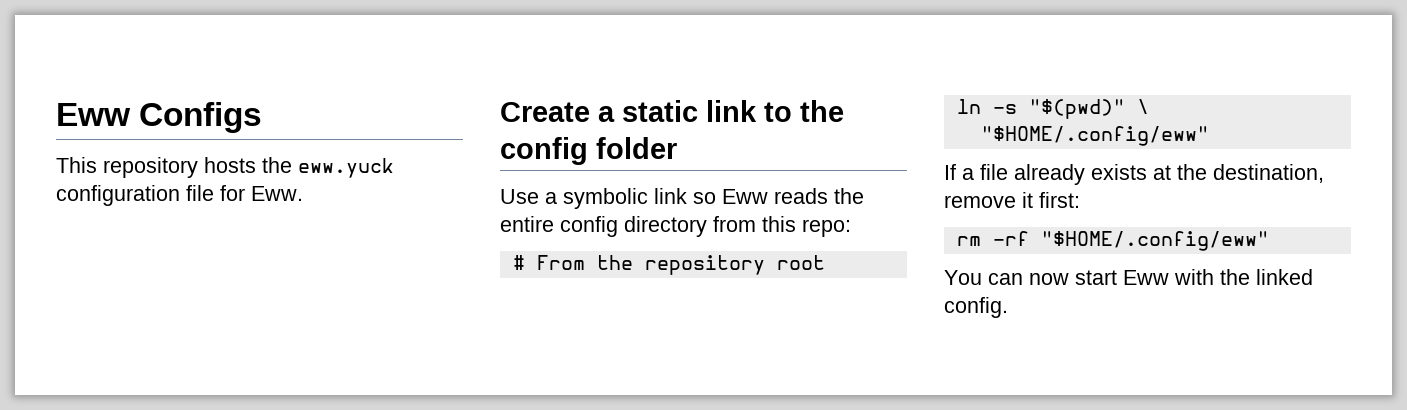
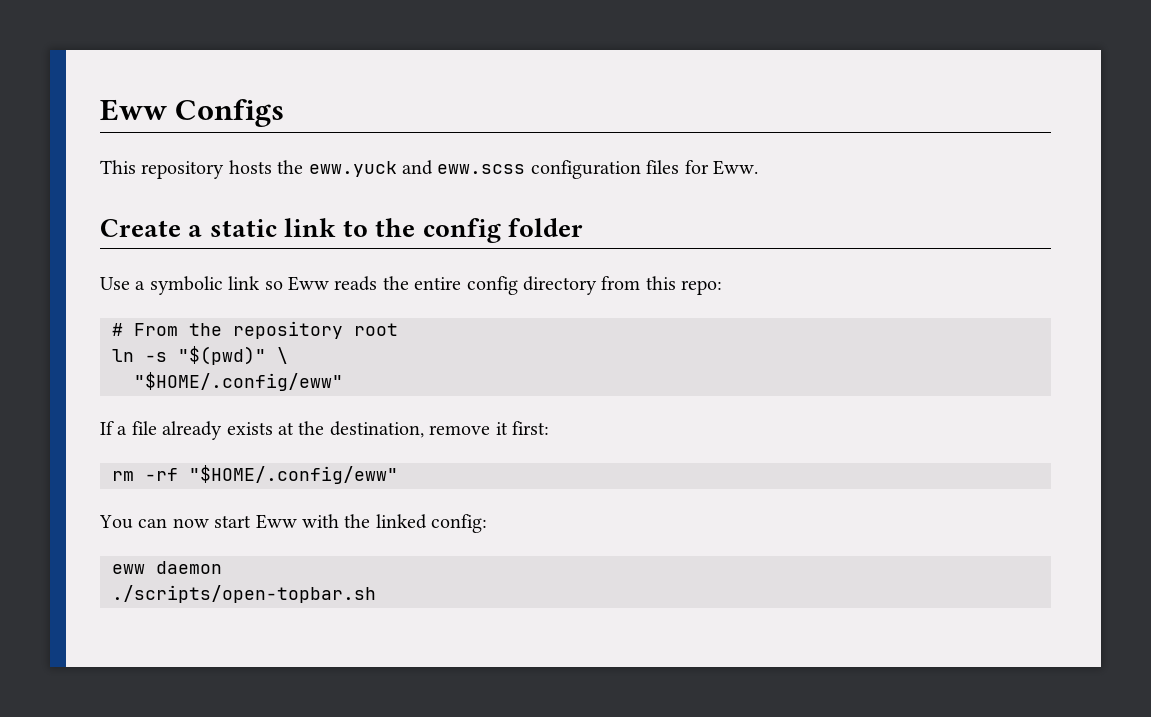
- This repository hosts the eww.yuck configuration file for Eww.
+ This repository hosts the eww.yuck and eww.scss configuration files for Eww.
- You can now start Eww with the linked config.
+ You can now start Eww with the linked config:
+ eww daemon
+ ./scripts/open-topbar.sh

